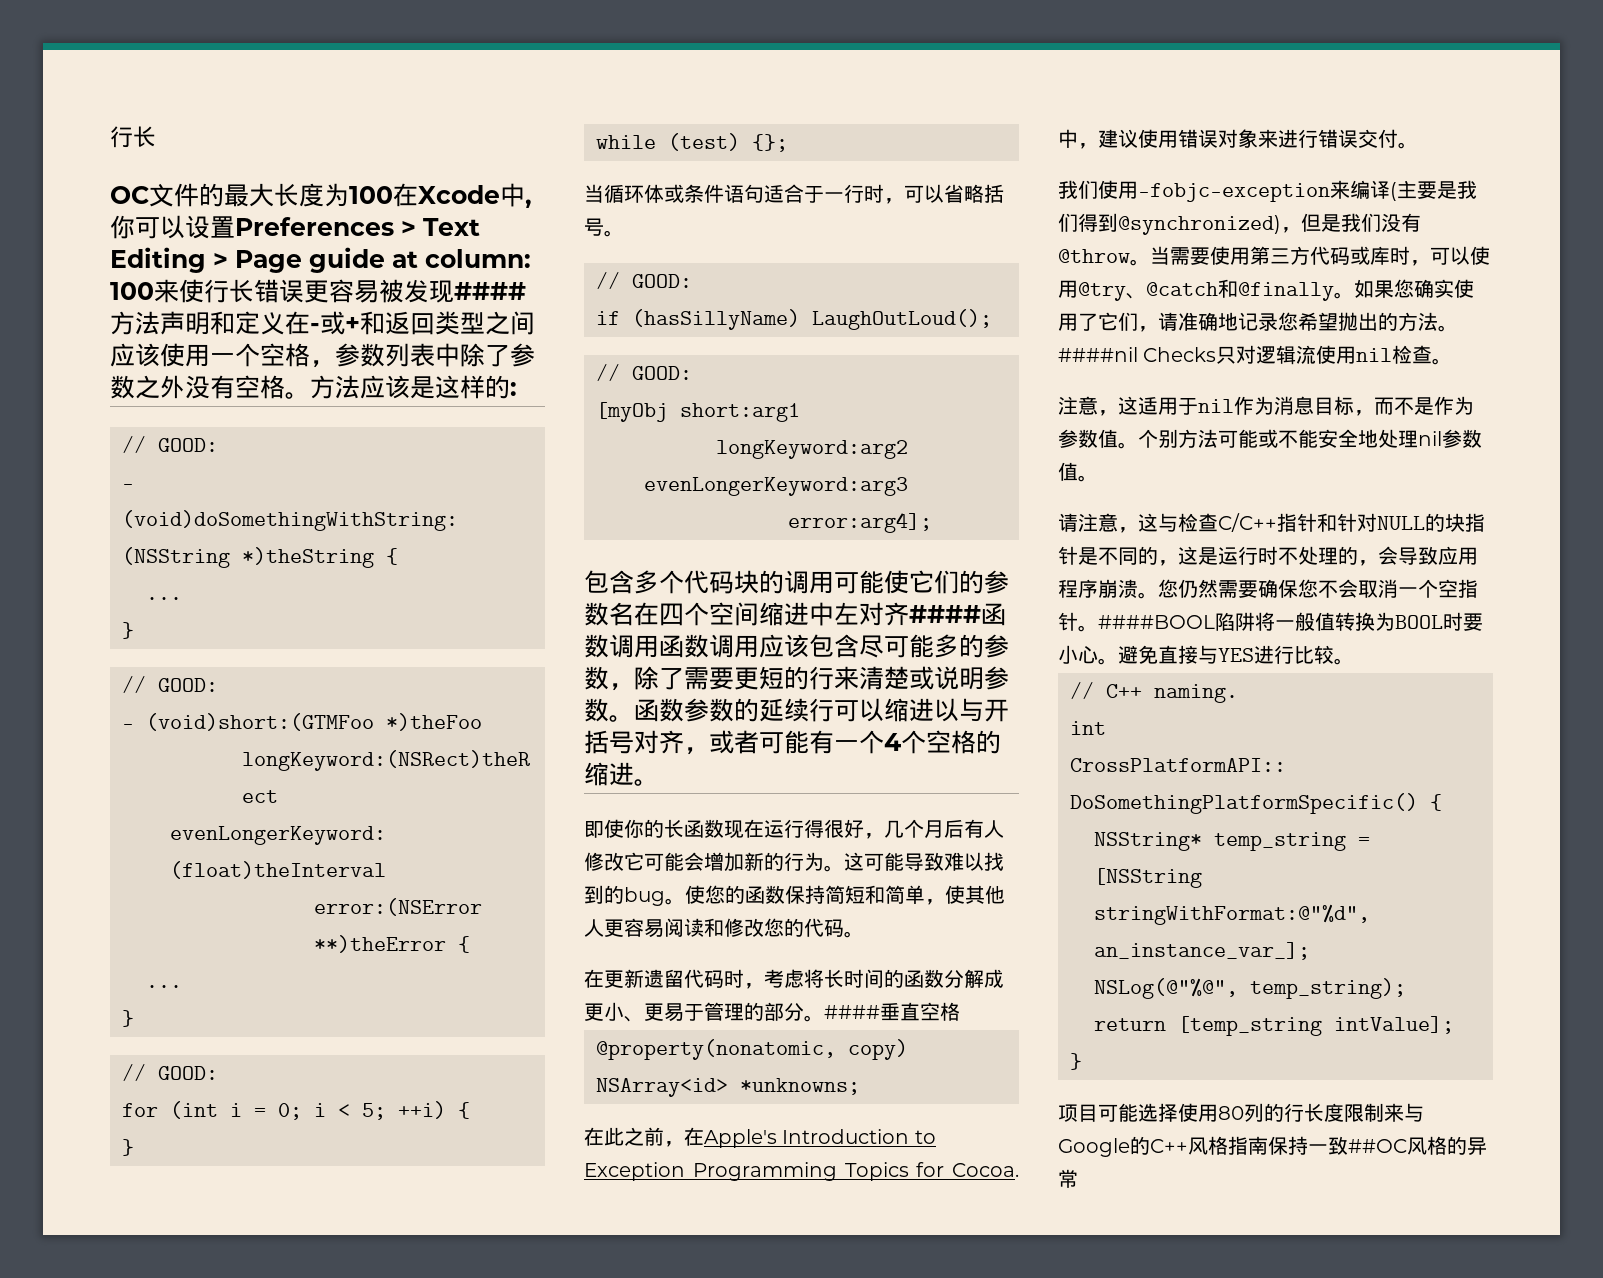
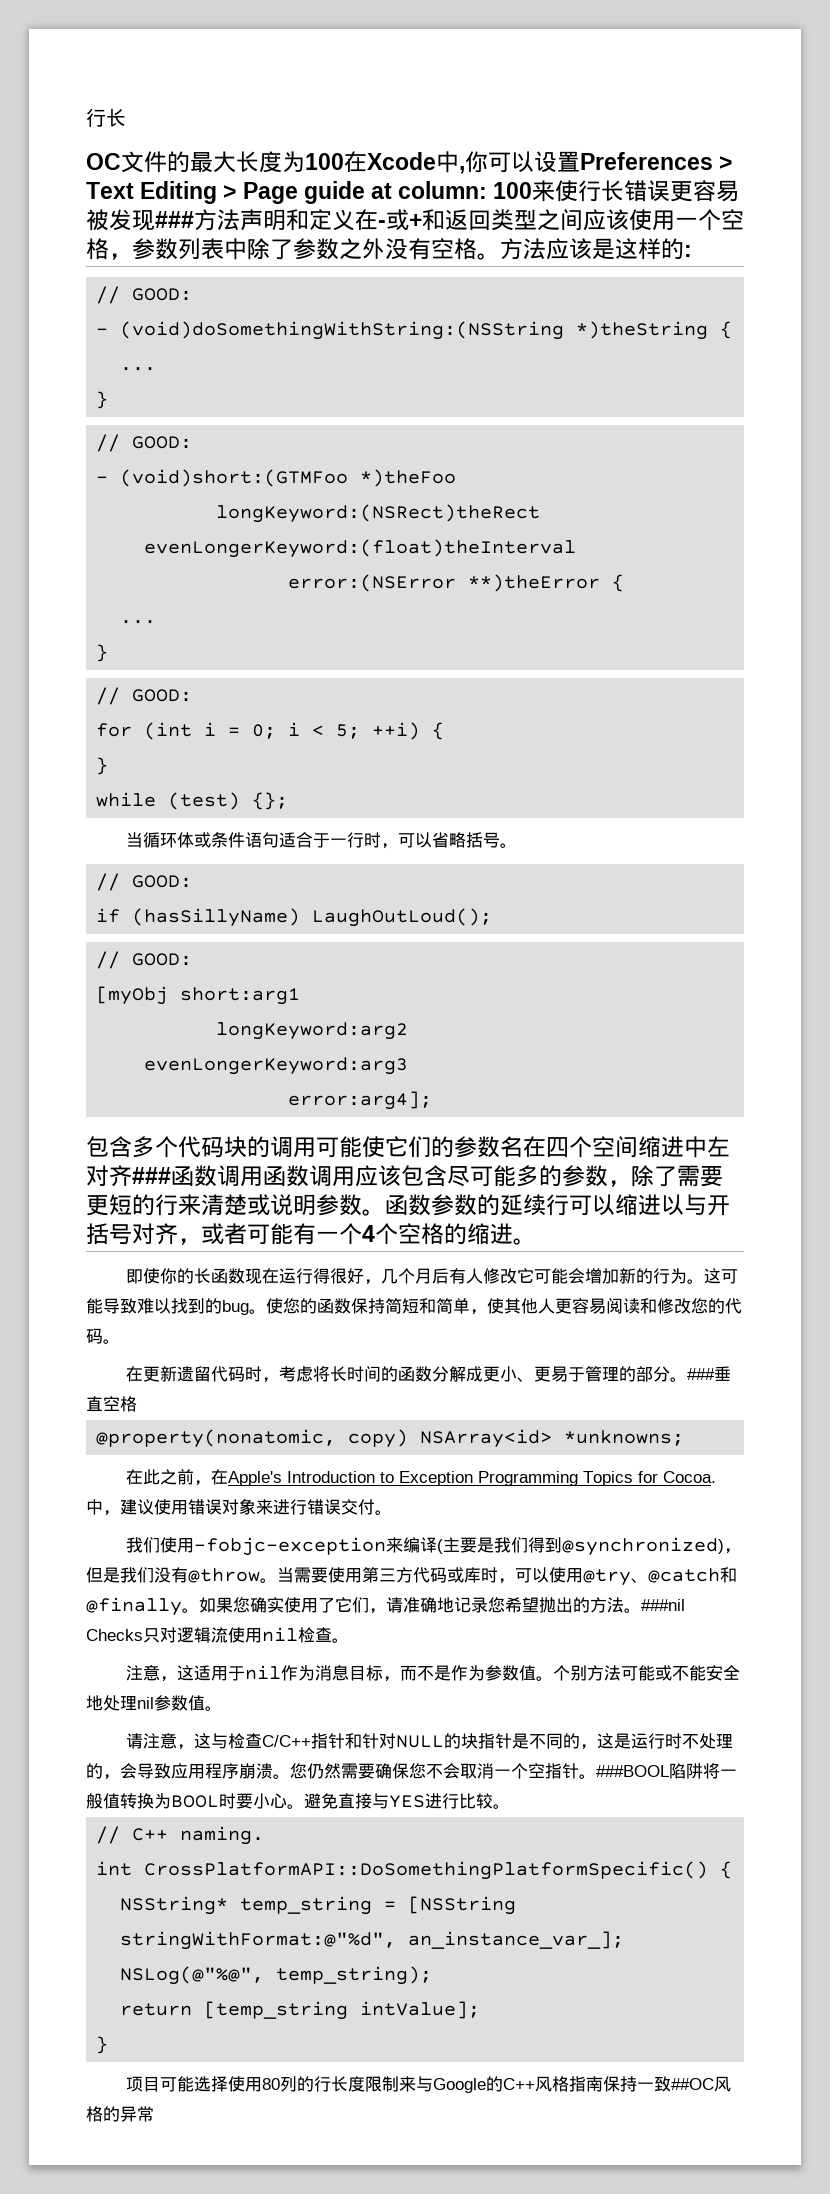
- OC文件的最大长度为100在Xcode中,你可以设置Preferences > Text Editing > Page guide at column: 100来使行长错误更容易被发现####方法声明和定义在-或+和返回类型之间应该使用一个空格，参数列表中除了参数之外没有空格。
+ OC文件的最大长度为100在Xcode中,你可以设置Preferences > Text Editing > Page guide at column: 100来使行长错误更容易被发现###方法声明和定义在-或+和返回类型之间应该使用一个空格，参数列表中除了参数之外没有空格。
- 包含多个代码块的调用可能使它们的参数名在四个空间缩进中左对齐####函数调用函数调用应该包含尽可能多的参数，除了需要更短的行来清楚或说明参数。
+ 包含多个代码块的调用可能使它们的参数名在四个空间缩进中左对齐###函数调用函数调用应该包含尽可能多的参数，除了需要更短的行来清楚或说明参数。
- ####垂直空格
+ ###垂直空格
- ####nil Checks只对逻辑流使用nil检查。
+ ###nil Checks只对逻辑流使用nil检查。
- ####BOOL陷阱将一般值转换为BOOL时要小心。
+ ###BOOL陷阱将一般值转换为BOOL时要小心。

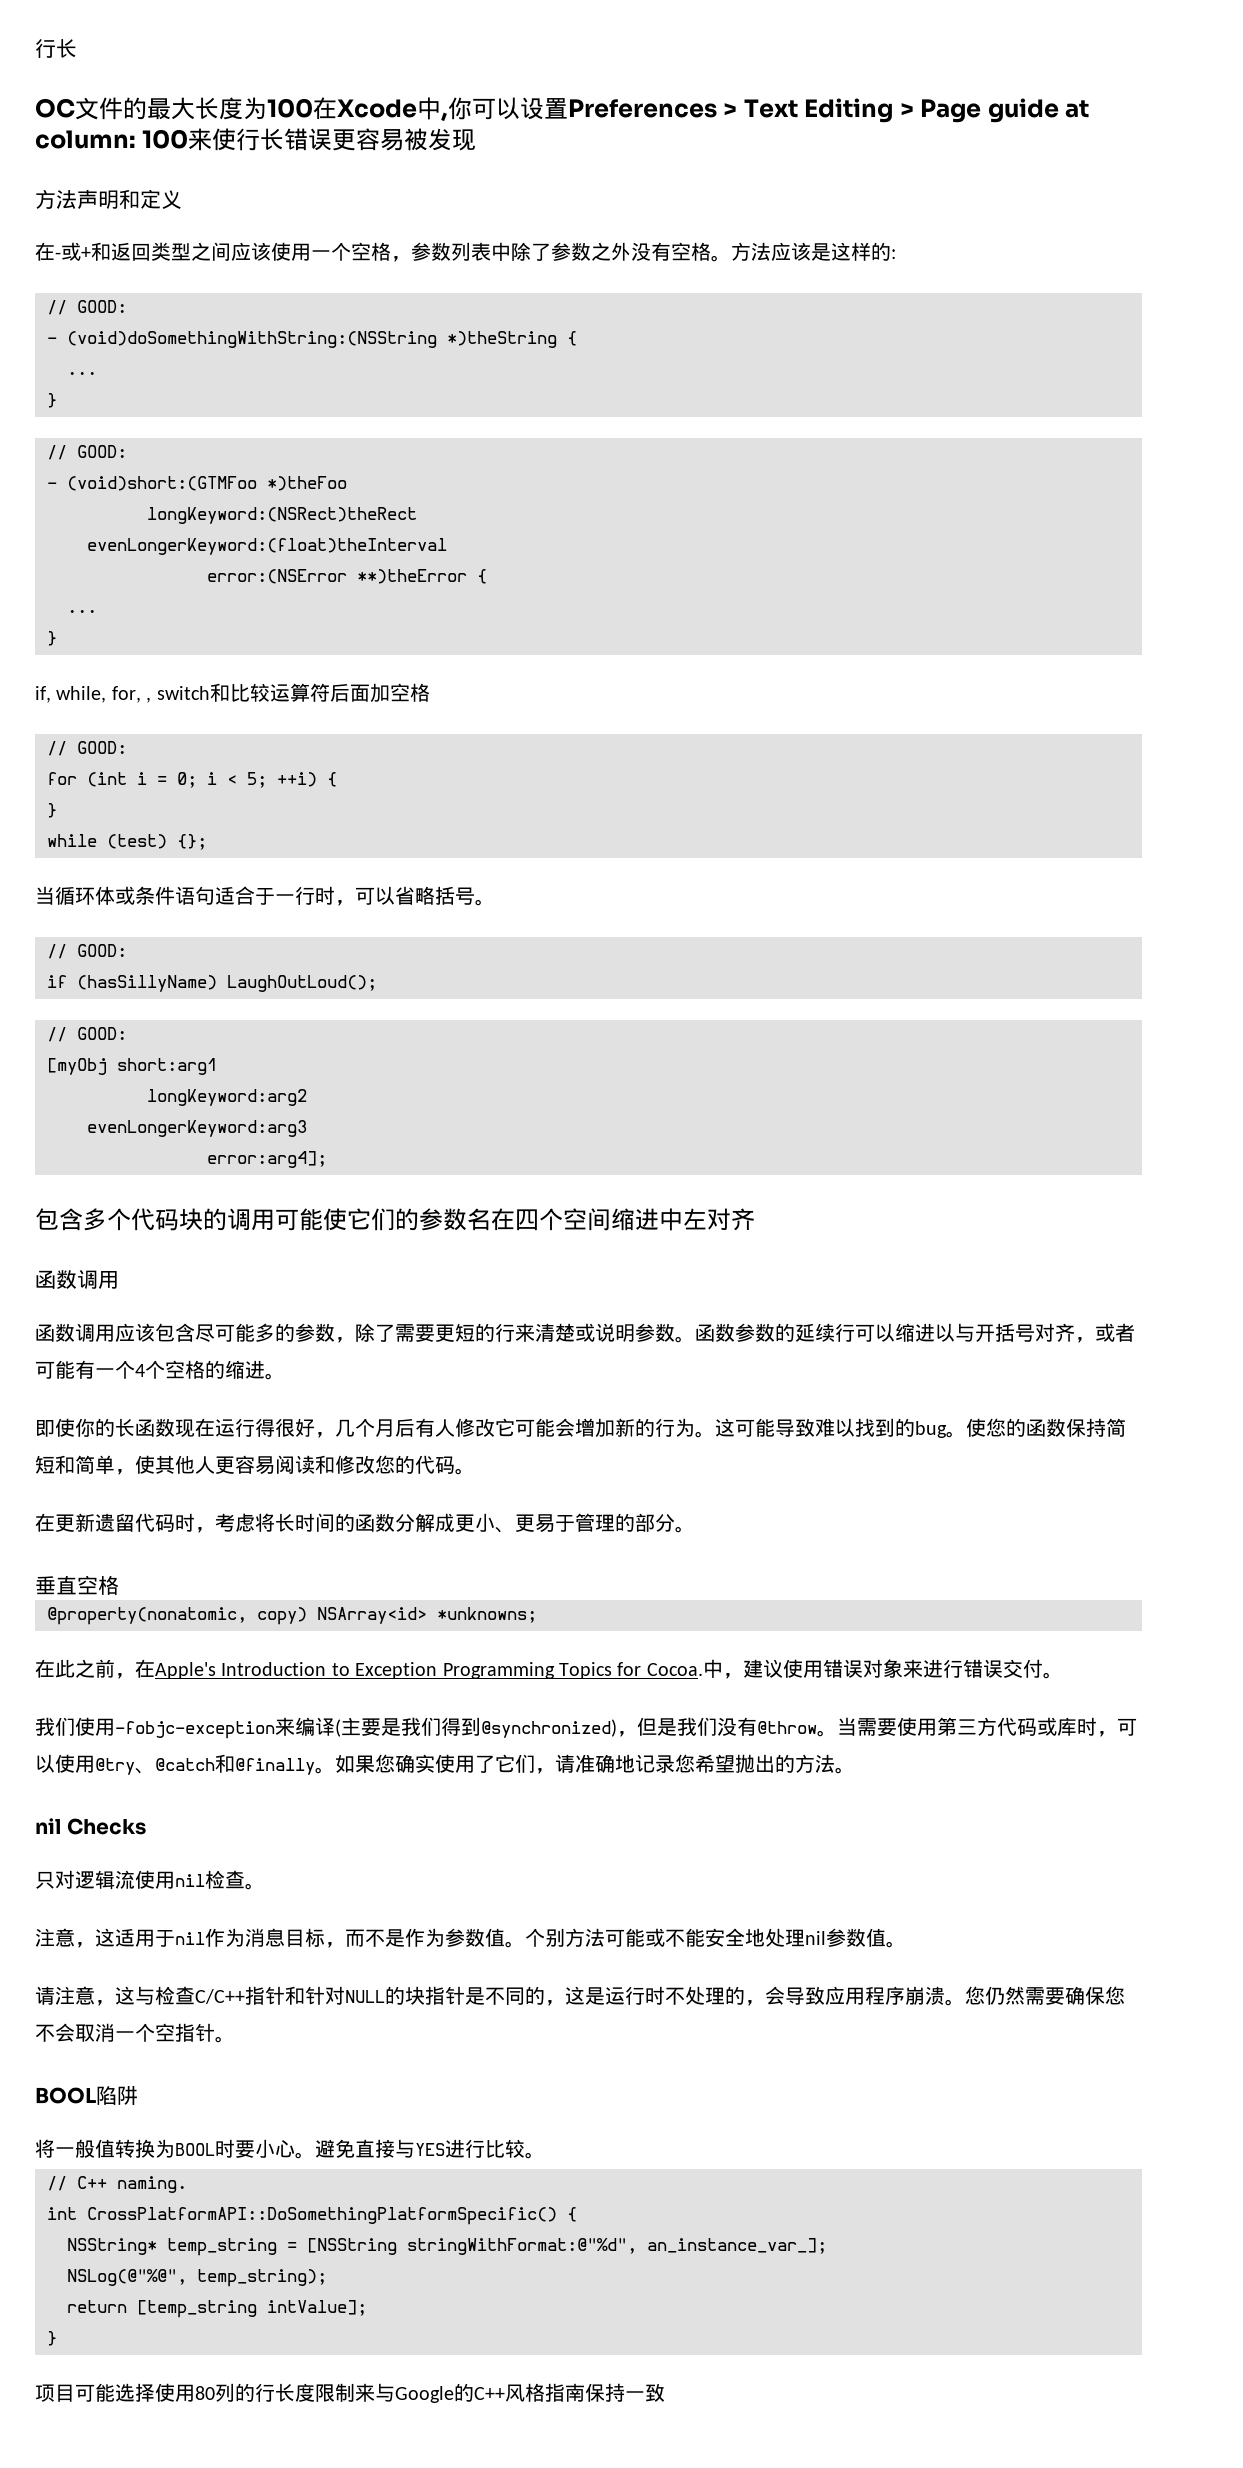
- OC文件的最大长度为100在Xcode中,你可以设置Preferences > Text Editing > Page guide at column: 100来使行长错误更容易被发现###方法声明和定义在-或+和返回类型之间应该使用一个空格，参数列表中除了参数之外没有空格。
+ OC文件的最大长度为100在Xcode中,你可以设置Preferences > Text Editing > Page guide at column: 100来使行长错误更容易被发现
+ 方法声明和定义
+ 在-或+和返回类型之间应该使用一个空格，参数列表中除了参数之外没有空格。
+ if, while, for, , switch和比较运算符后面加空格
- 包含多个代码块的调用可能使它们的参数名在四个空间缩进中左对齐###函数调用函数调用应该包含尽可能多的参数，除了需要更短的行来清楚或说明参数。
+ 包含多个代码块的调用可能使它们的参数名在四个空间缩进中左对齐
+ 函数调用
+ 函数调用应该包含尽可能多的参数，除了需要更短的行来清楚或说明参数。
- 在更新遗留代码时，考虑将长时间的函数分解成更小、更易于管理的部分。###垂直空格
+ 在更新遗留代码时，考虑将长时间的函数分解成更小、更易于管理的部分。
+ 垂直空格
- 如果您确实使用了它们，请准确地记录您希望抛出的方法。###nil Checks只对逻辑流使用nil检查。
+ 如果您确实使用了它们，请准确地记录您希望抛出的方法。
+ nil Checks
+ 只对逻辑流使用nil检查。
- 您仍然需要确保您不会取消一个空指针。###BOOL陷阱将一般值转换为BOOL时要小心。
+ 您仍然需要确保您不会取消一个空指针。
+ BOOL陷阱
+ 将一般值转换为BOOL时要小心。
- 项目可能选择使用80列的行长度限制来与Google的C++风格指南保持一致##OC风格的异常
+ 项目可能选择使用80列的行长度限制来与Google的C++风格指南保持一致

